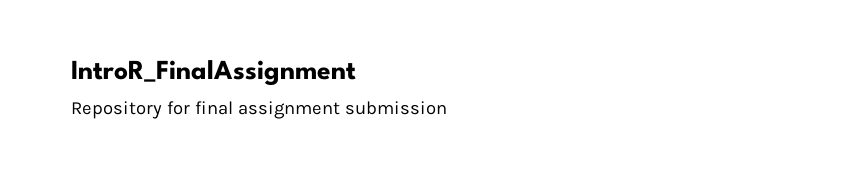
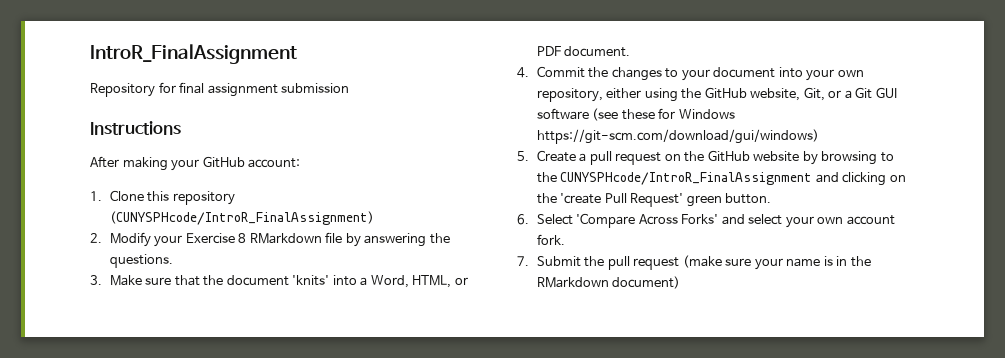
+ Instructions
+ After making your GitHub account:
+ 1. Clone this repository (CUNYSPHcode/IntroR_FinalAssignment)
+ 2. Modify your Exercise 8 RMarkdown file by answering the questions.
+ 3. Make sure that the document 'knits' into a Word, HTML, or PDF document.
+ 4. Commit the changes to your document into your own repository, either using the GitHub website, Git, or a Git GUI software (see these for Windows https://git-scm.com/download/gui/windows)
+ 5. Create a pull request on the GitHub website by browsing to the CUNYSPHcode/IntroR_FinalAssignment and clicking on the 'create Pull Request' green button.
+ 6. Select 'Compare Across Forks' and select your own account fork.
+ 7. Submit the pull request (make sure your name is in the RMarkdown document)

